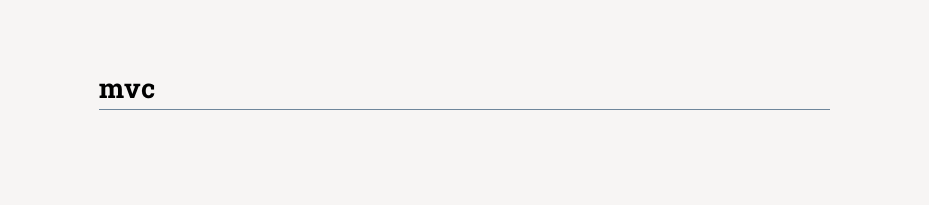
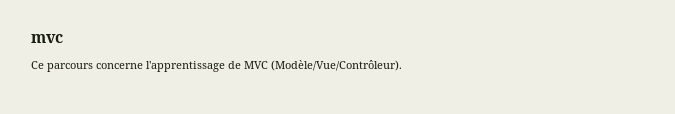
+ Ce parcours concerne l'apprentissage de MVC (Modèle/Vue/Contrôleur).

